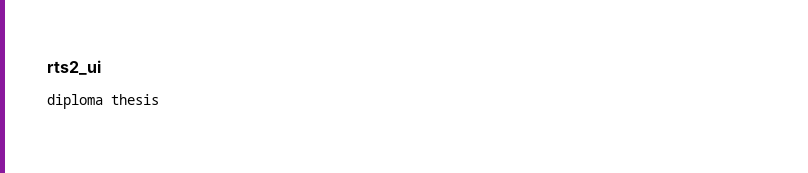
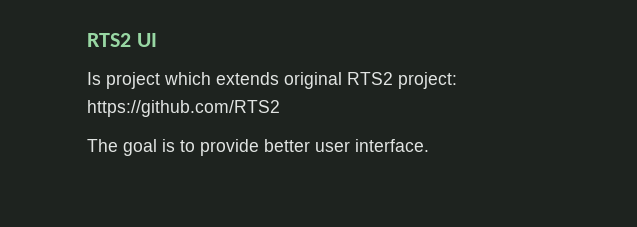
- rts2_ui
- diploma thesis
+ RTS2 UI
+ Is project which extends original RTS2 project: https://github.com/RTS2
+ The goal is to provide better user interface.

